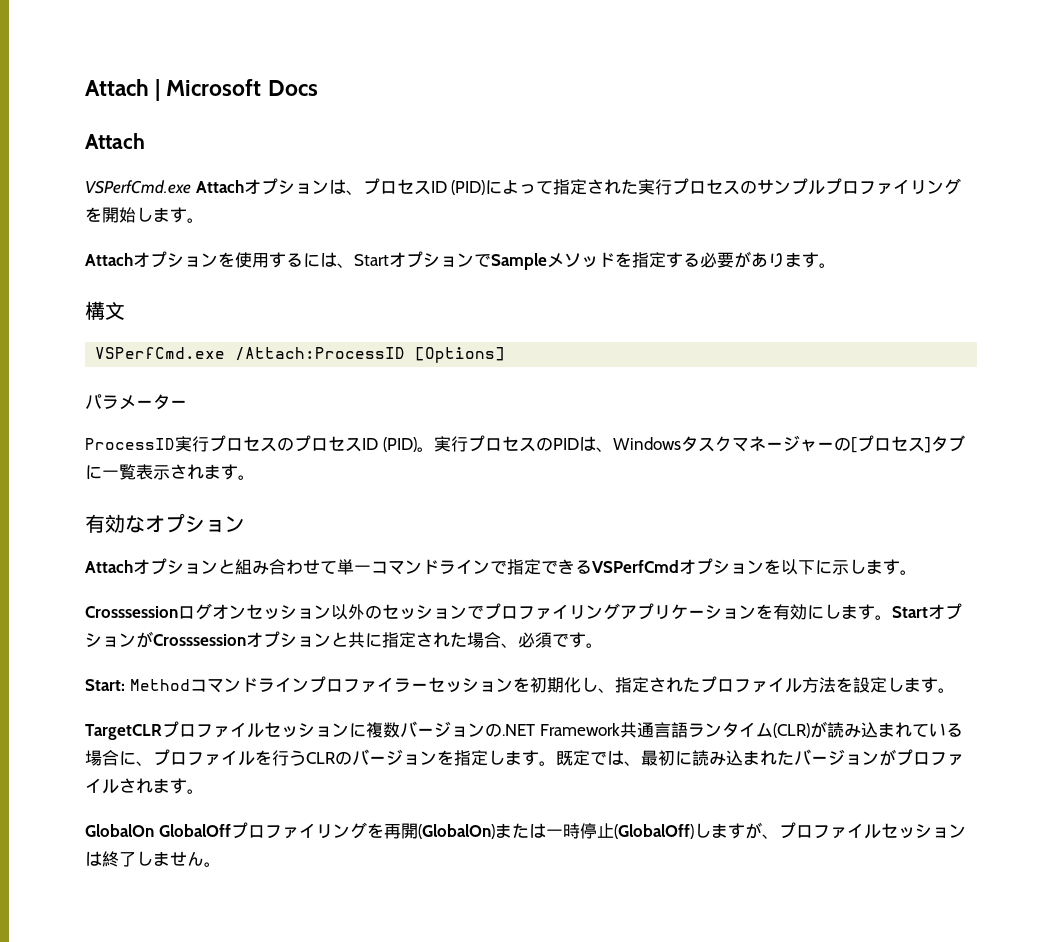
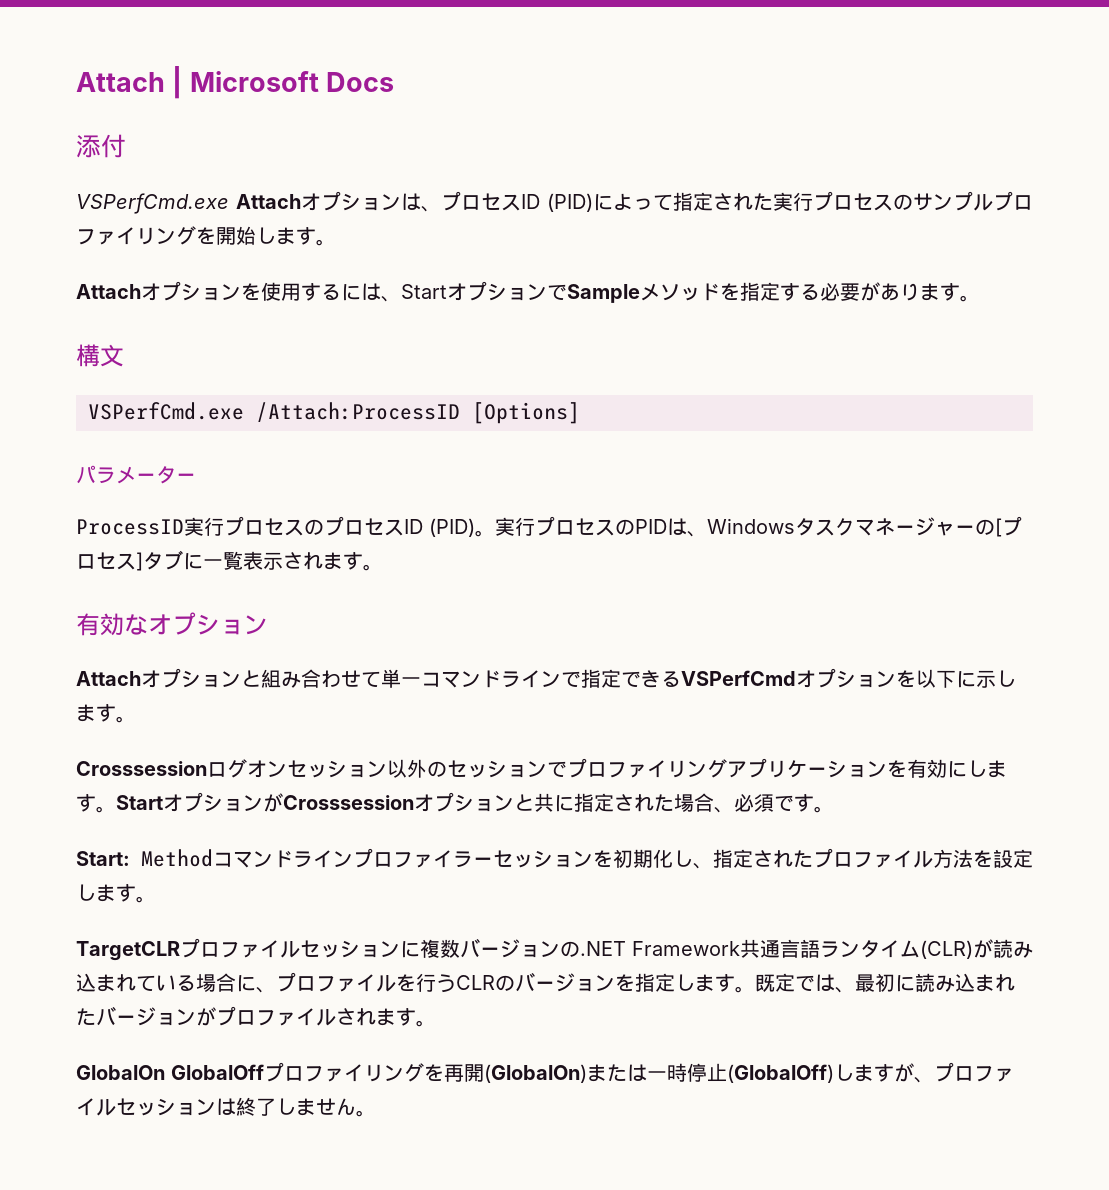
  Attach | Microsoft Docs
- Attach
+ 添付

